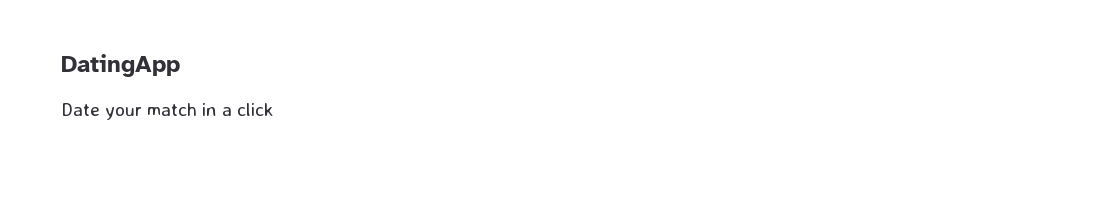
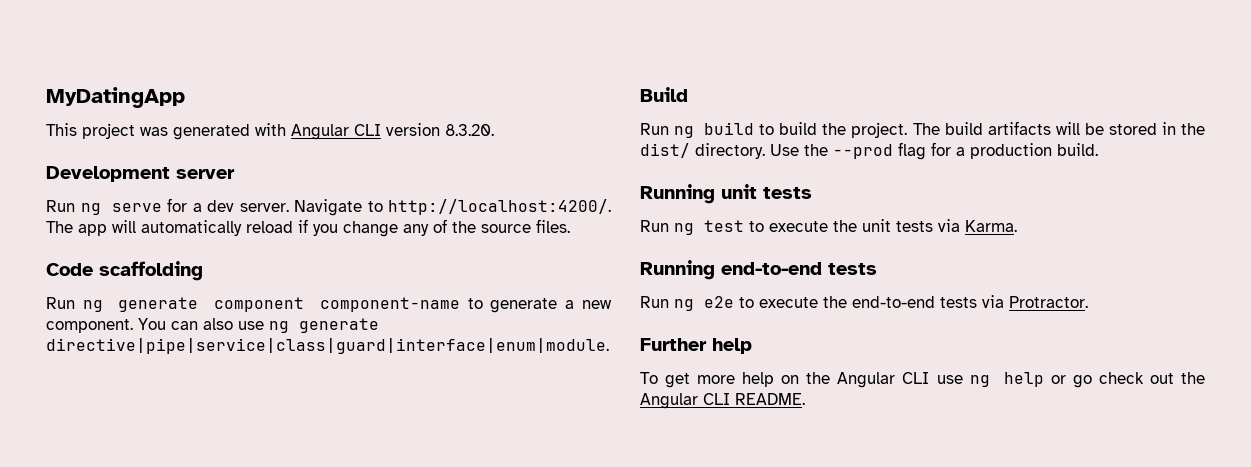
- DatingApp
- Date your match in a click
+ MyDatingApp
+ This project was generated with Angular CLI version 8.3.20.
+ Development server
+ Run ng serve for a dev server. Navigate to http://localhost:4200/. The app will automatically reload if you change any of the source files.
+ Code scaffolding
+ Run ng generate component component-name to generate a new component. You can also use ng generate directive|pipe|service|class|guard|interface|enum|module.
+ Build
+ Run ng build to build the project. The build artifacts will be stored in the dist/ directory. Use the --prod flag for a production build.
+ Running unit tests
+ Run ng test to execute the unit tests via Karma.
+ Running end-to-end tests
+ Run ng e2e to execute the end-to-end tests via Protractor.
+ Further help
+ To get more help on the Angular CLI use ng help or go check out the Angular CLI README.

